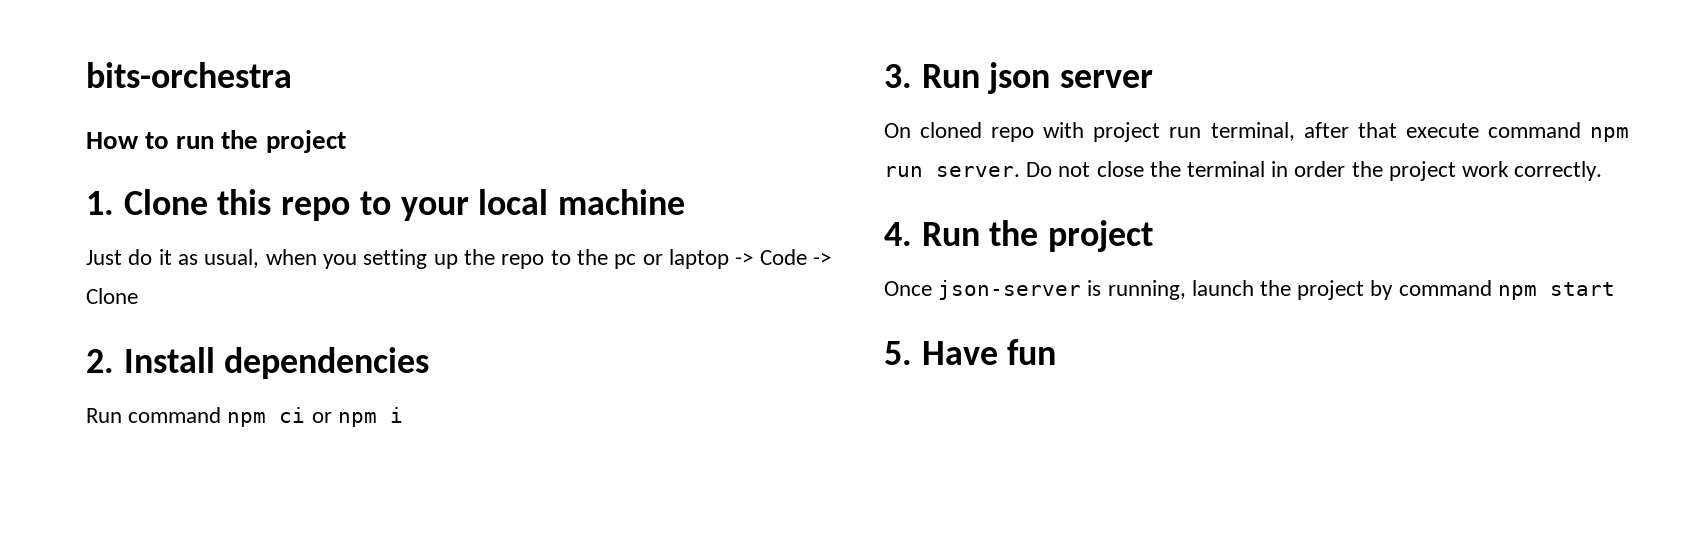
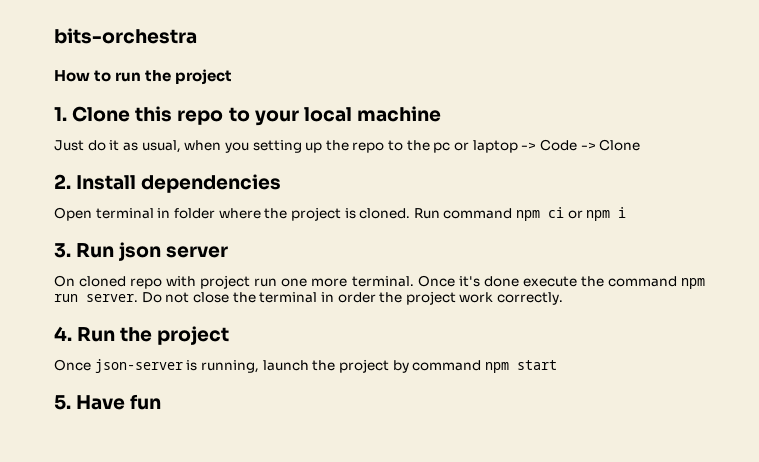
+ Open terminal in folder where the project is cloned.
- On cloned repo with project run terminal, after that execute command npm run server.
+ On cloned repo with project run one more terminal. Once it's done execute the command npm run server.

